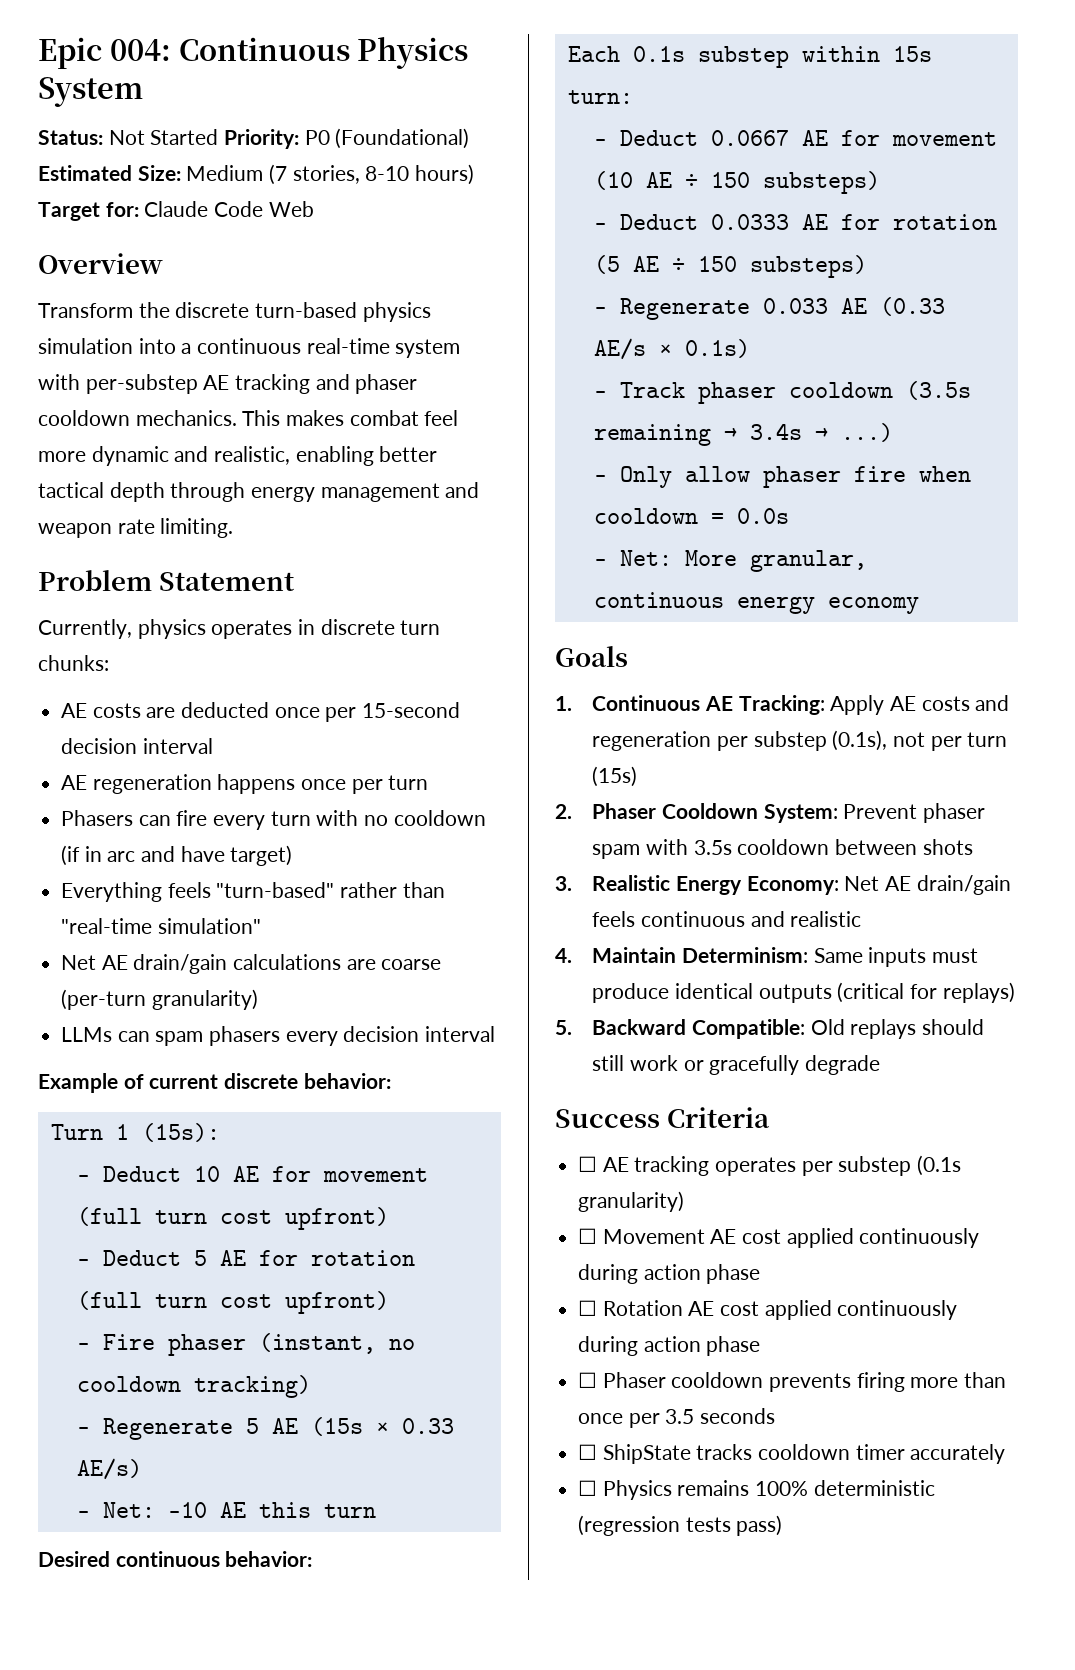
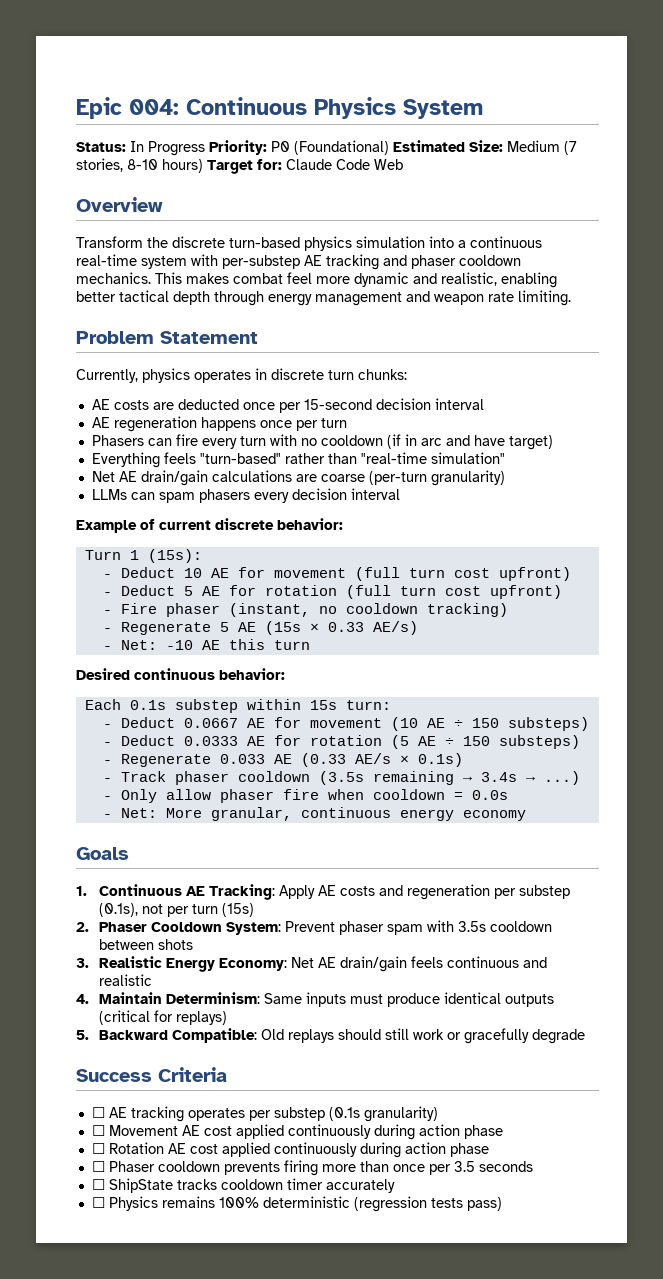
- Status: Not Started Priority: P0 (Foundational) Estimated Size: Medium (7 stories, 8-10 hours) Target for: Claude Code Web
+ Status: In Progress Priority: P0 (Foundational) Estimated Size: Medium (7 stories, 8-10 hours) Target for: Claude Code Web

